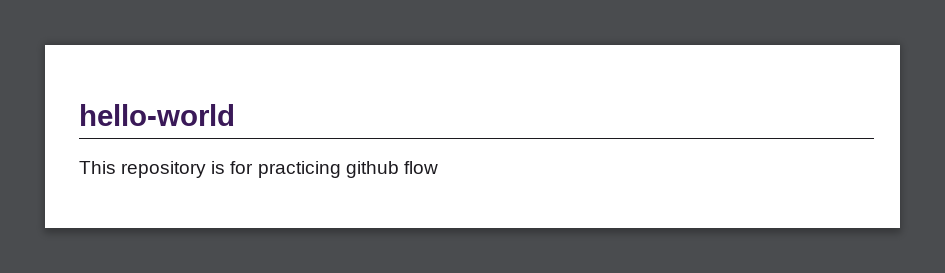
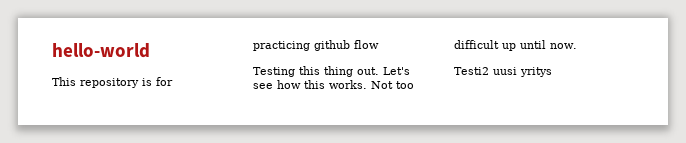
+ Testing this thing out. Let's see how this works. Not too difficult up until now.
+ Testi2 uusi yritys

